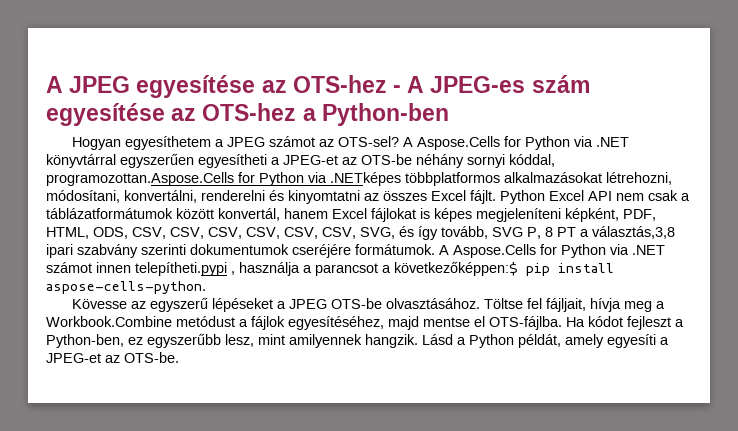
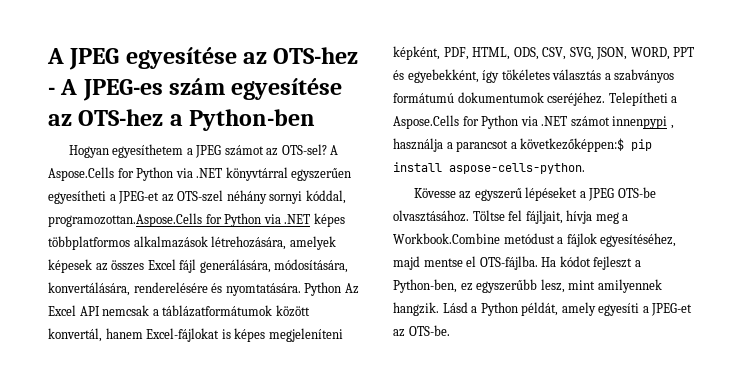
- A Aspose.Cells for Python via .NET könyvtárral egyszerűen egyesítheti a JPEG-et az OTS-be néhány sornyi kóddal, programozottan.Aspose.Cells for Python via .NETképes többplatformos alkalmazásokat létrehozni, módosítani, konvertálni, renderelni és kinyomtatni az összes Excel fájlt. Python Excel API nem csak a táblázatformátumok között konvertál, hanem Excel fájlokat is képes megjeleníteni képként, PDF, HTML, ODS, CSV, CSV, CSV, CSV, CSV, CSV, SVG, és így tovább, SVG P, 8 PT a választás,3,8 ipari szabvány szerinti dokumentumok cseréjére formátumok. A Aspose.Cells for Python via .NET számot innen telepítheti.pypi , használja a parancsot a következőképpen:$ pip install aspose-cells-python.
+ A Aspose.Cells for Python via .NET könyvtárral egyszerűen egyesítheti a JPEG-et az OTS-szel néhány sornyi kóddal, programozottan.Aspose.Cells for Python via .NET képes többplatformos alkalmazások létrehozására, amelyek képesek az összes Excel fájl generálására, módosítására, konvertálására, renderelésére és nyomtatására. Python Az Excel API nemcsak a táblázatformátumok között konvertál, hanem Excel-fájlokat is képes megjeleníteni képként, PDF, HTML, ODS, CSV, SVG, JSON, WORD, PPT és egyebekként, így tökéletes választás a szabványos formátumú dokumentumok cseréjéhez. Telepítheti a Aspose.Cells for Python via .NET számot innenpypi , használja a parancsot a következőképpen:$ pip install aspose-cells-python.

